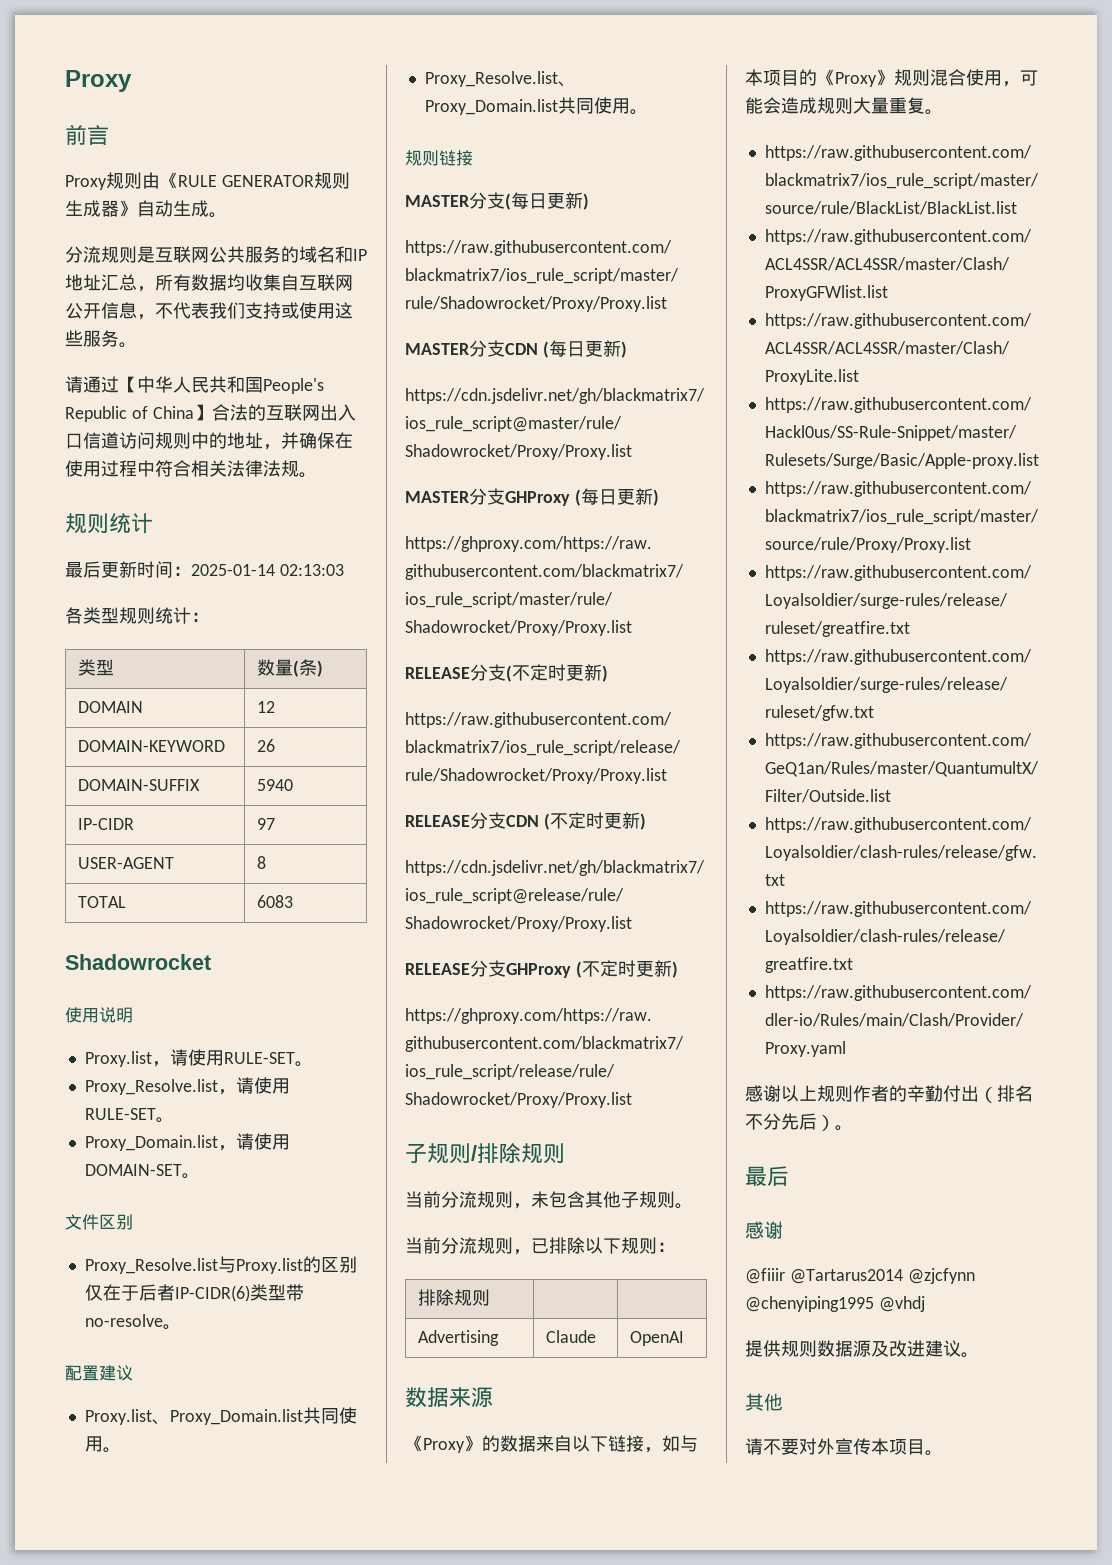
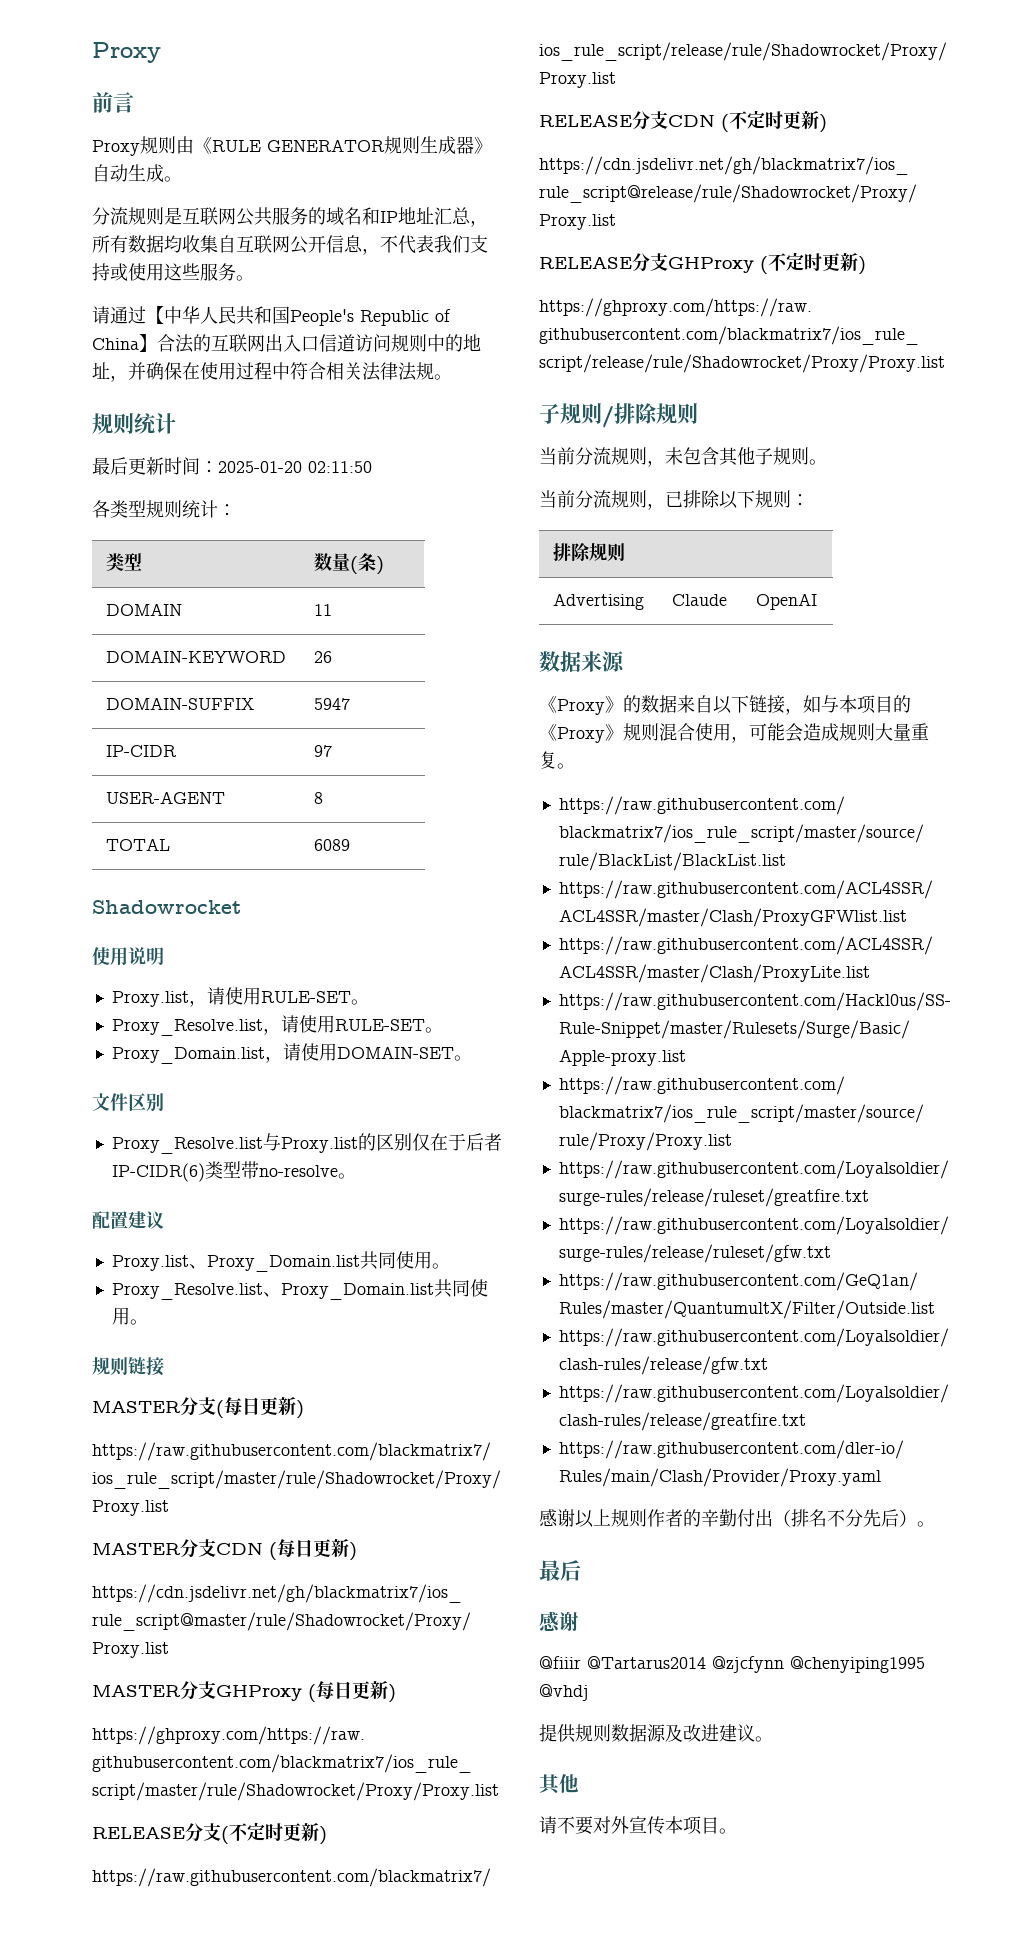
- 最后更新时间：2025-01-14 02:13:03
+ 最后更新时间：2025-01-20 02:11:50
- DOMAIN | 12
+ DOMAIN | 11
- DOMAIN-SUFFIX | 5940
+ DOMAIN-SUFFIX | 5947
- TOTAL | 6083
+ TOTAL | 6089

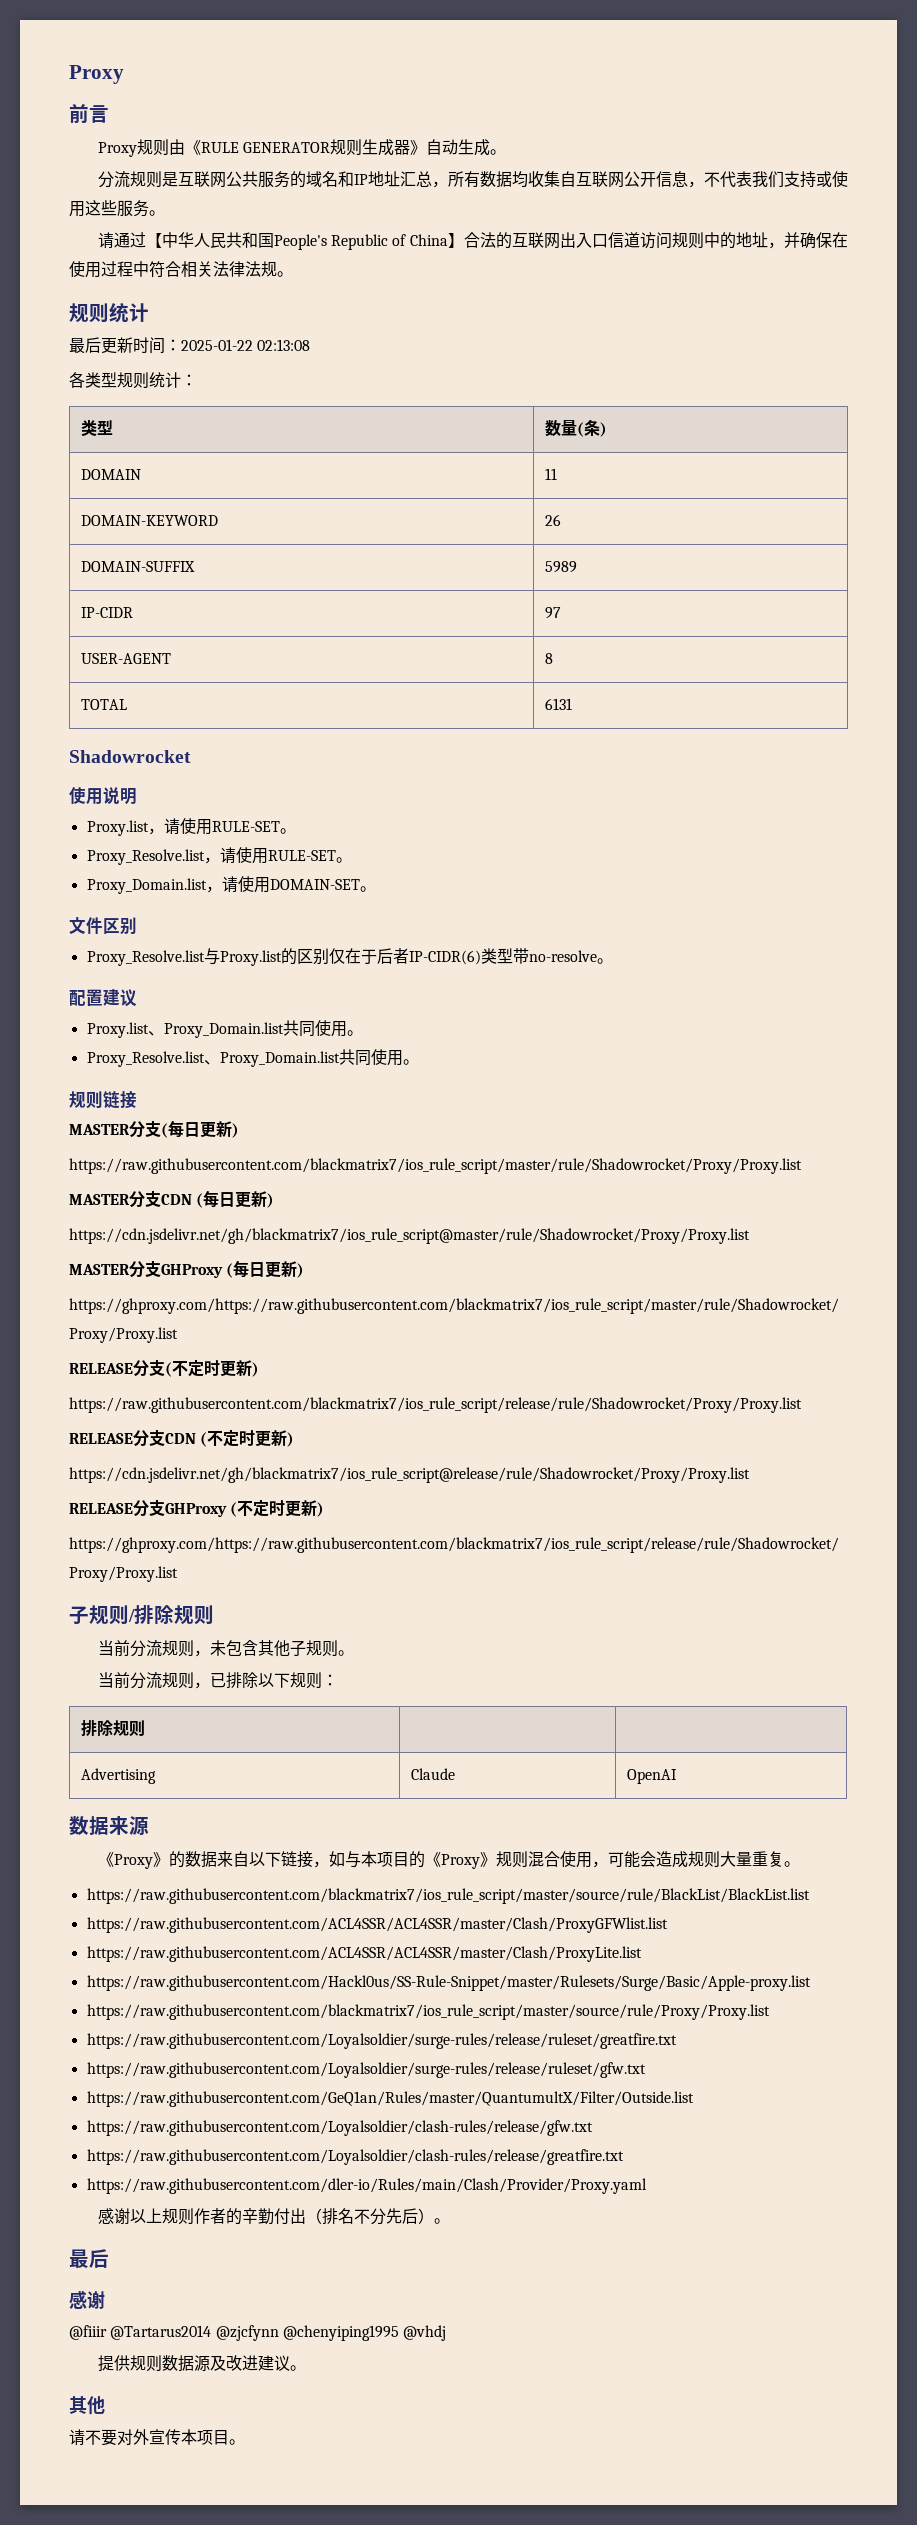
- 最后更新时间：2025-01-20 02:11:50
+ 最后更新时间：2025-01-22 02:13:08
- DOMAIN-SUFFIX | 5947
+ DOMAIN-SUFFIX | 5989
- TOTAL | 6089
+ TOTAL | 6131

